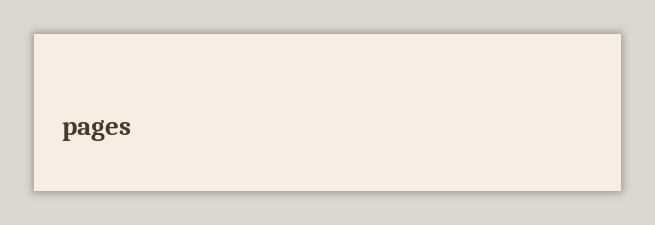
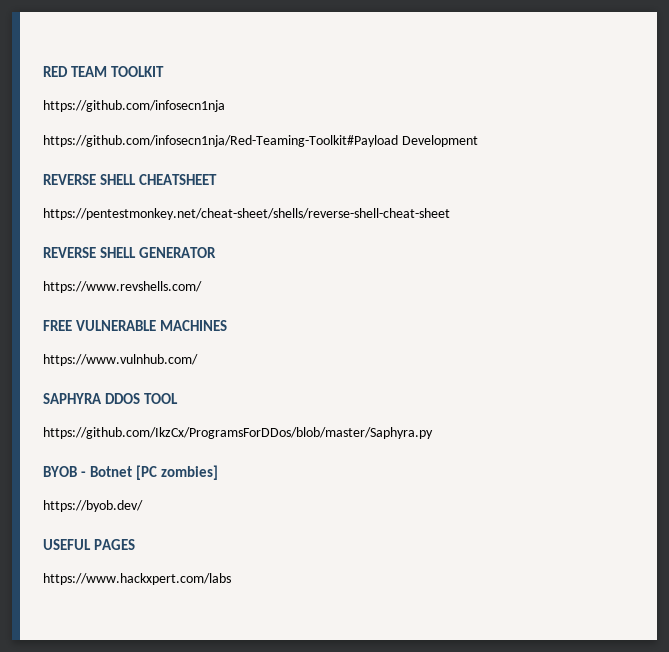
- pages
+ RED TEAM TOOLKIT
+ https://github.com/infosecn1nja
+ https://github.com/infosecn1nja/Red-Teaming-Toolkit#Payload Development
+ REVERSE SHELL CHEATSHEET
+ https://pentestmonkey.net/cheat-sheet/shells/reverse-shell-cheat-sheet
+ REVERSE SHELL GENERATOR
+ https://www.revshells.com/
+ FREE VULNERABLE MACHINES
+ https://www.vulnhub.com/
+ SAPHYRA DDOS TOOL
+ https://github.com/IkzCx/ProgramsForDDos/blob/master/Saphyra.py
+ BYOB - Botnet [PC zombies]
+ https://byob.dev/
+ USEFUL PAGES
+ https://www.hackxpert.com/labs

